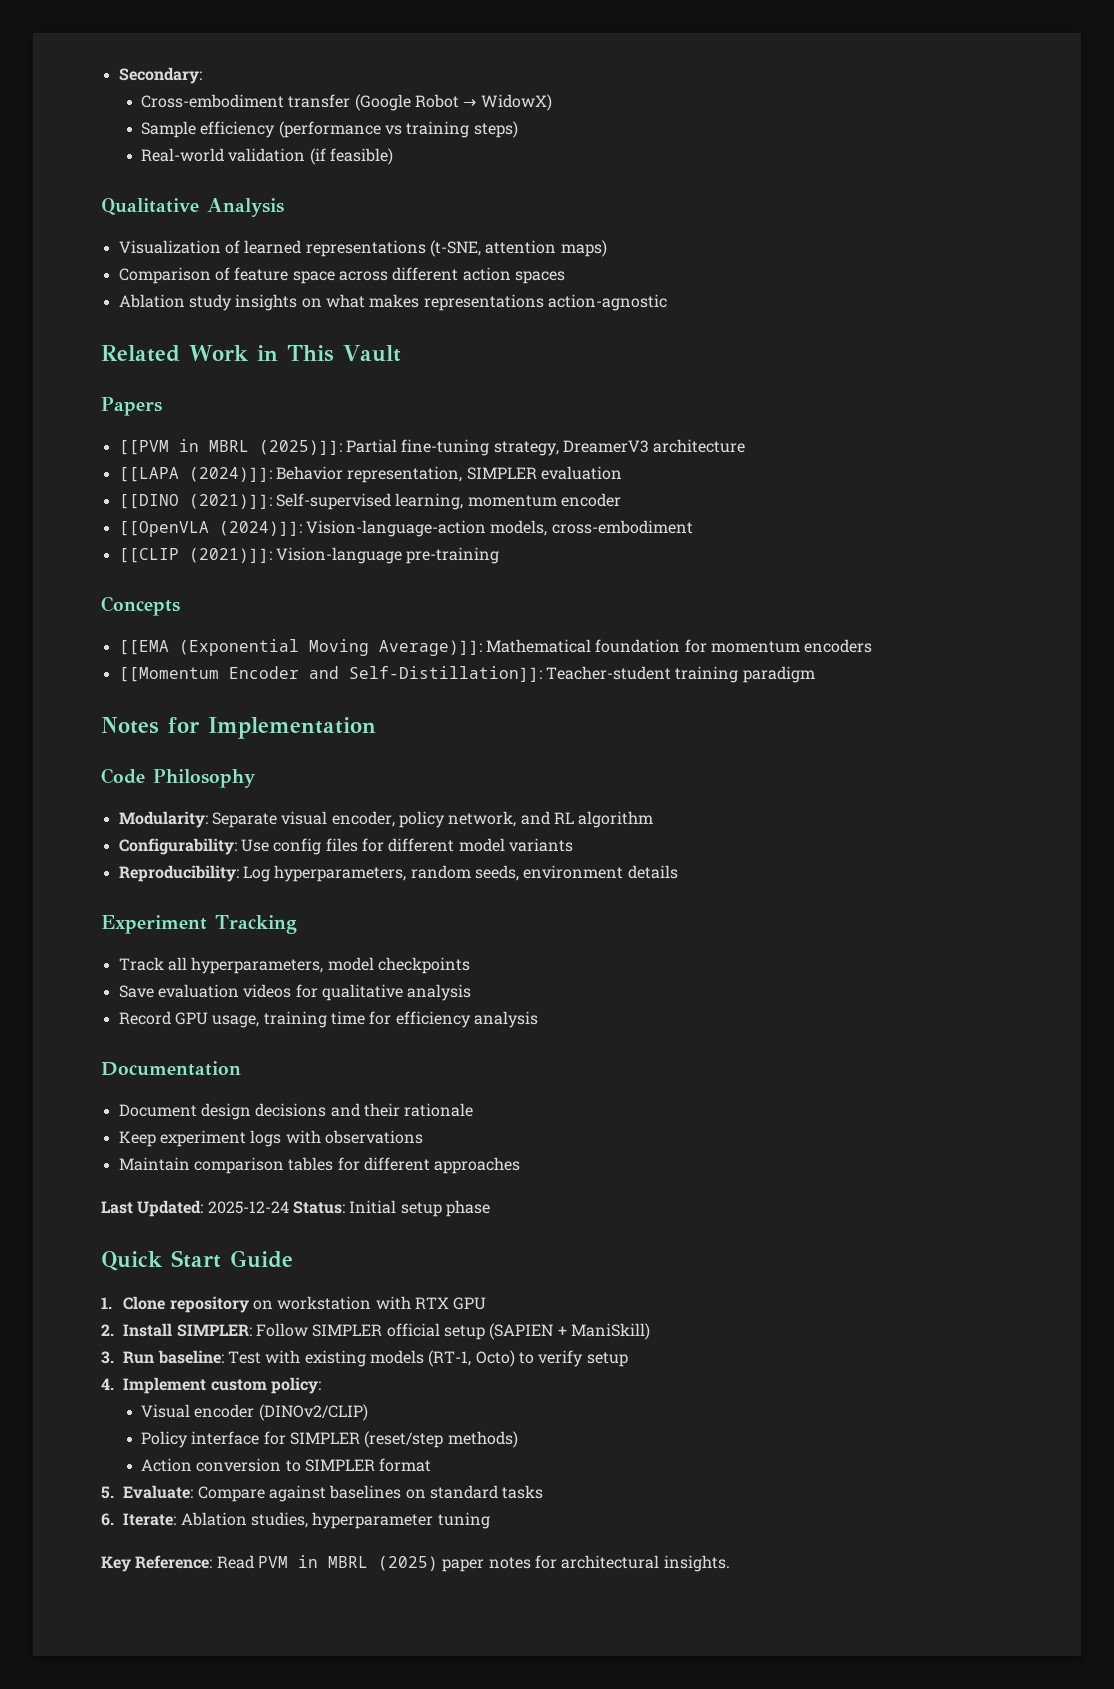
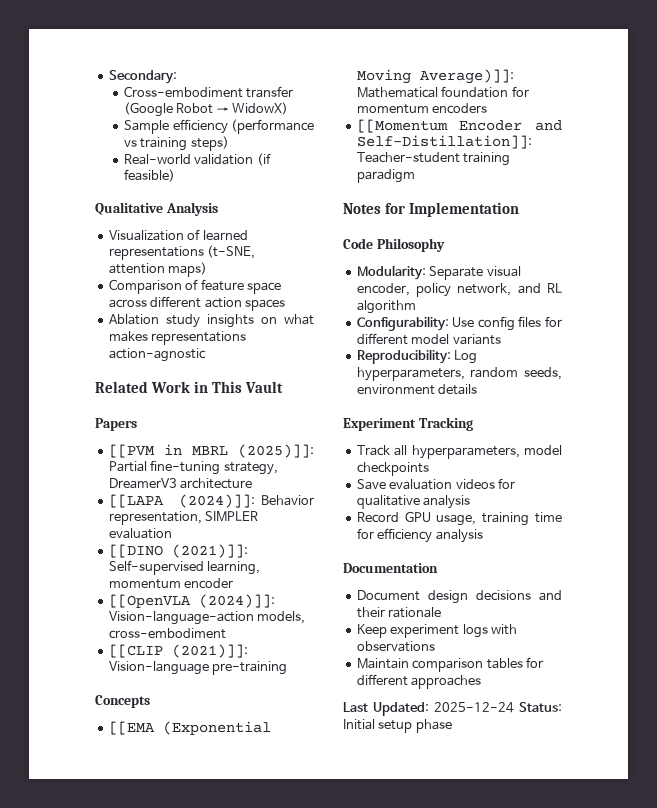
- Quick Start Guide
- 1. Clone repository on workstation with RTX GPU
- 2. Install SIMPLER: Follow SIMPLER official setup (SAPIEN + ManiSkill)
- 3. Run baseline: Test with existing models (RT-1, Octo) to verify setup
- 4. Implement custom policy:
- Visual encoder (DINOv2/CLIP)
- Policy interface for SIMPLER (reset/step methods)
- Action conversion to SIMPLER format
- 5. Evaluate: Compare against baselines on standard tasks
- 6. Iterate: Ablation studies, hyperparameter tuning
- Key Reference: Read PVM in MBRL (2025) paper notes for architectural insights.

